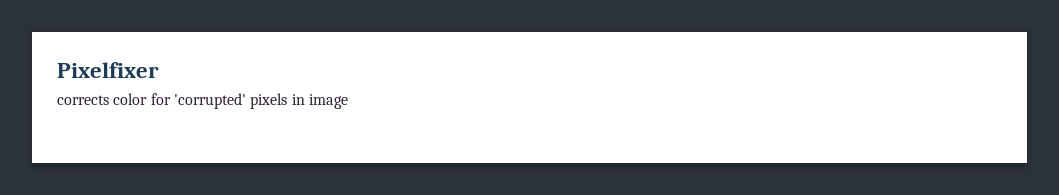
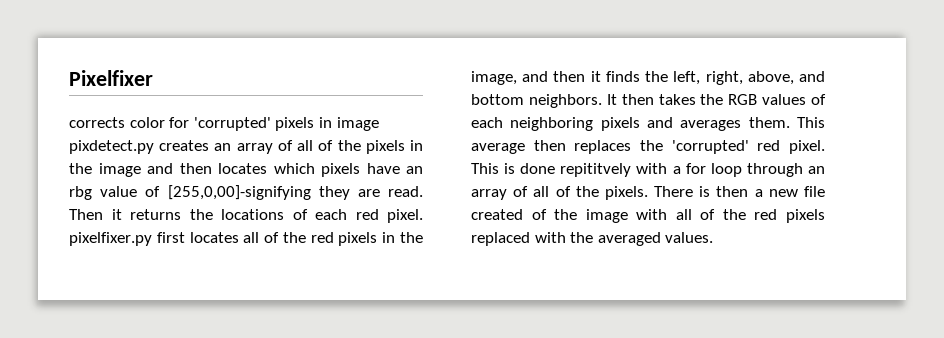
- corrects color for 'corrupted' pixels in image
+ corrects color for 'corrupted' pixels in image pixdetect.py creates an array of all of the pixels in the image and then locates which pixels have an rbg value of [255,0,00]-signifying they are read. Then it returns the locations of each red pixel. pixelfixer.py first locates all of the red pixels in the image, and then it finds the left, right, above, and bottom neighbors. It then takes the RGB values of each neighboring pixels and averages them. This average then replaces the 'corrupted' red pixel. This is done repititvely with a for loop through an array of all of the pixels. There is then a new file created of the image with all of the red pixels replaced with the averaged values.

